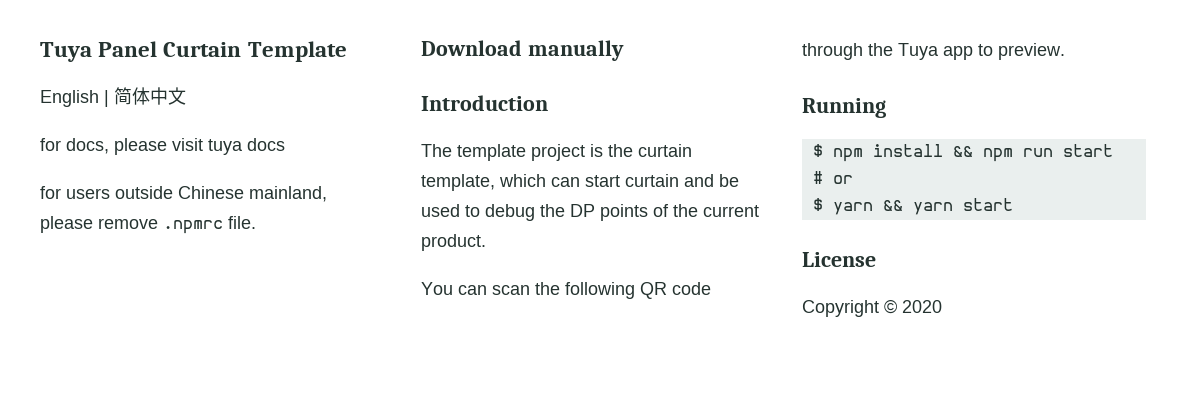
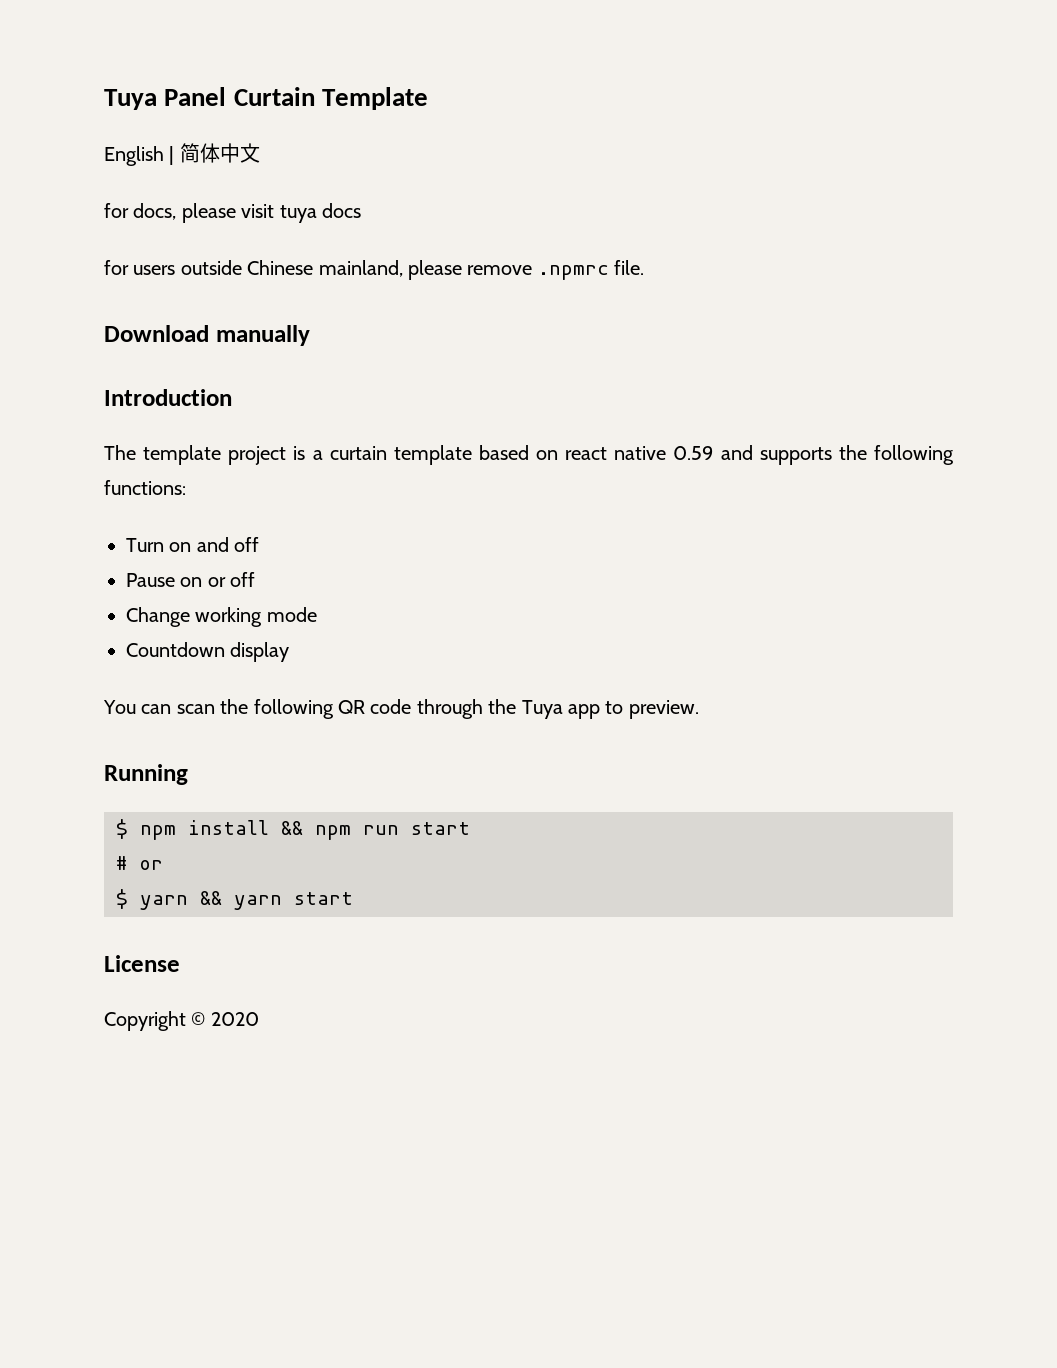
- The template project is the curtain template, which can start curtain and be used to debug the DP points of the current product.
+ The template project is a curtain template based on react native 0.59 and supports the following functions:
+ Turn on and off
+ Pause on or off
+ Change working mode
+ Countdown display

